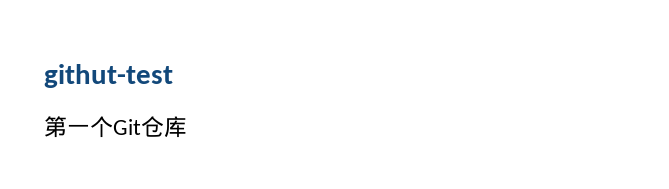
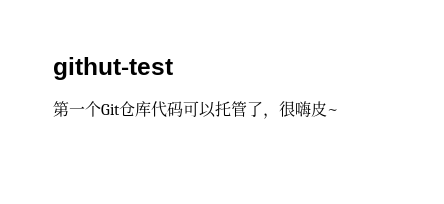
- 第一个Git仓库
+ 第一个Git仓库代码可以托管了，很嗨皮~

